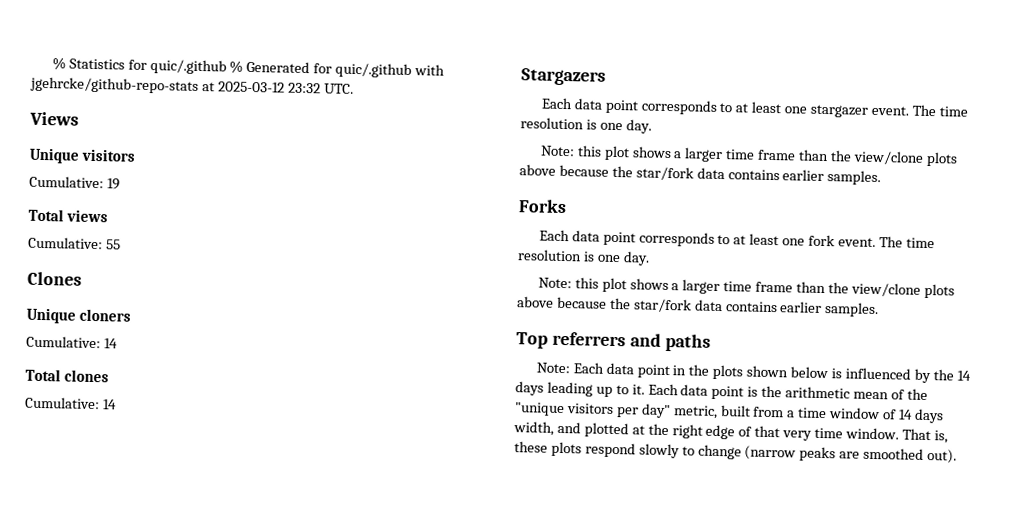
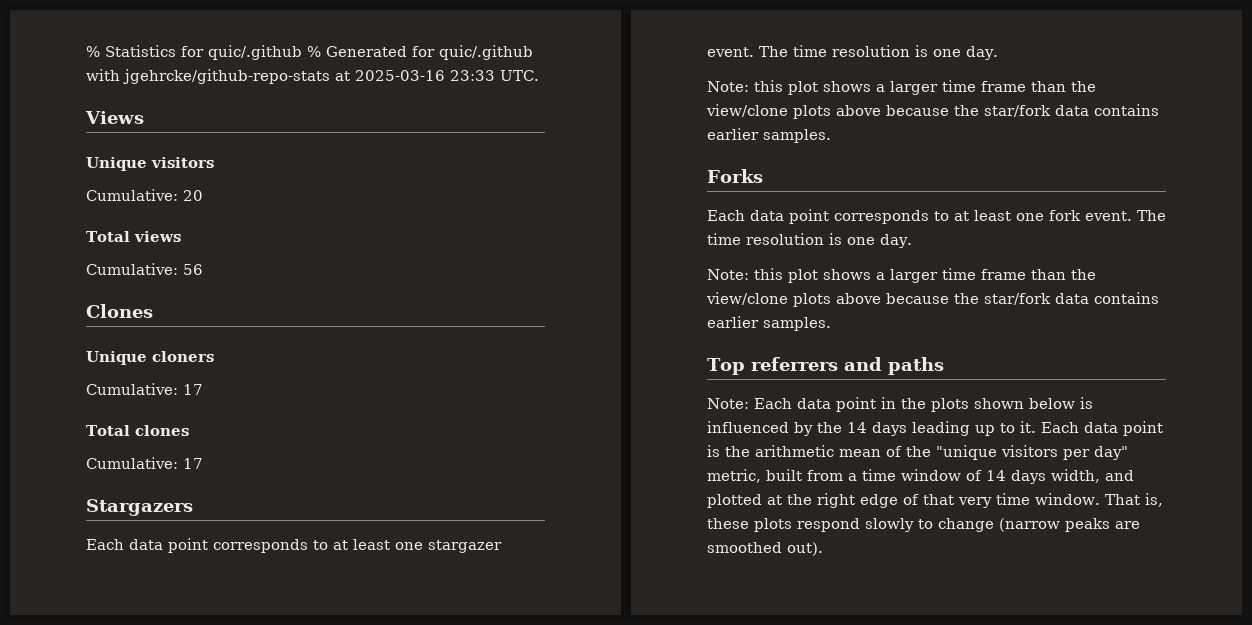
- % Statistics for quic/.github % Generated for quic/.github with jgehrcke/github-repo-stats at 2025-03-12 23:32 UTC.
+ % Statistics for quic/.github % Generated for quic/.github with jgehrcke/github-repo-stats at 2025-03-16 23:33 UTC.
- Cumulative: 19
+ Cumulative: 20
- Cumulative: 55
+ Cumulative: 56
  Unique cloners
- Cumulative: 14
+ Cumulative: 17
  Total clones
- Cumulative: 14
+ Cumulative: 17

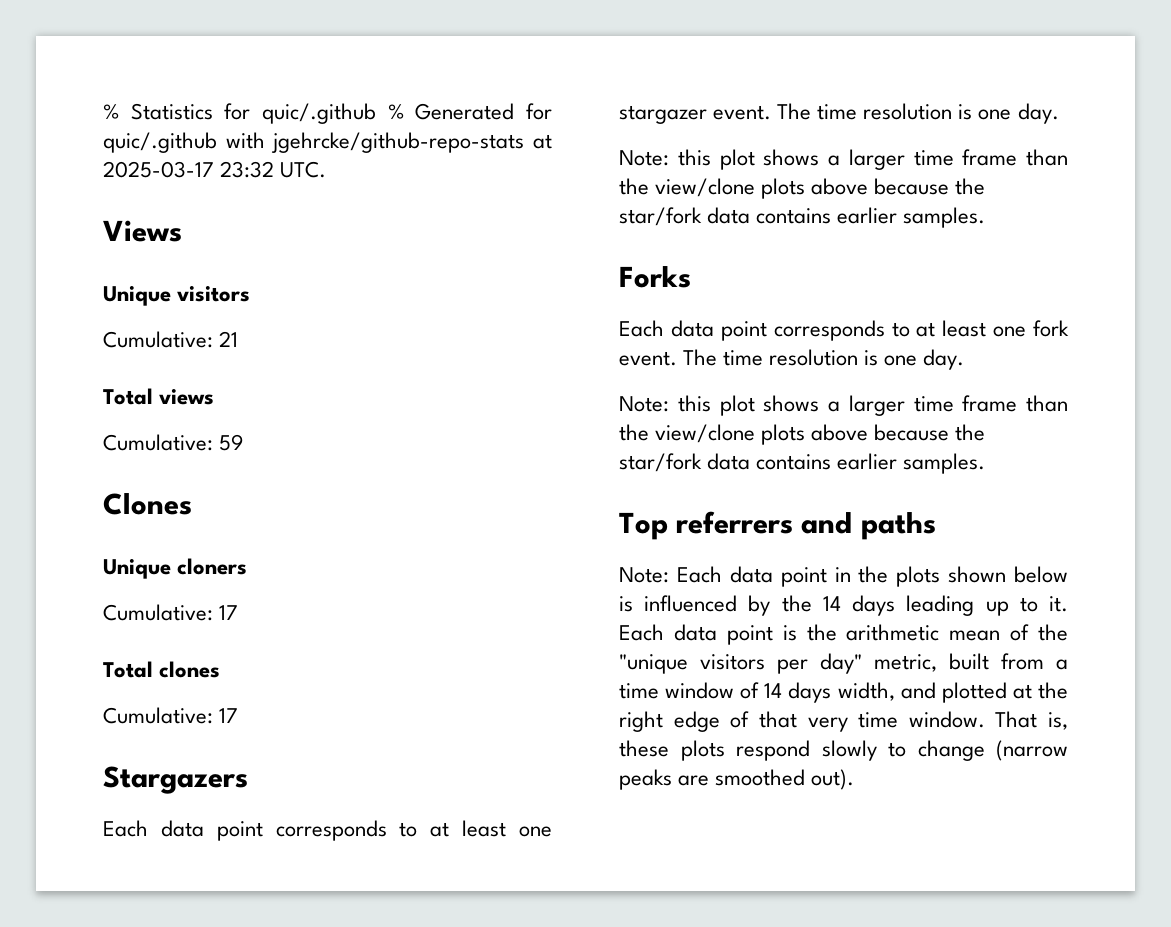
- % Statistics for quic/.github % Generated for quic/.github with jgehrcke/github-repo-stats at 2025-03-16 23:33 UTC.
+ % Statistics for quic/.github % Generated for quic/.github with jgehrcke/github-repo-stats at 2025-03-17 23:32 UTC.
- Cumulative: 20
+ Cumulative: 21
- Cumulative: 56
+ Cumulative: 59

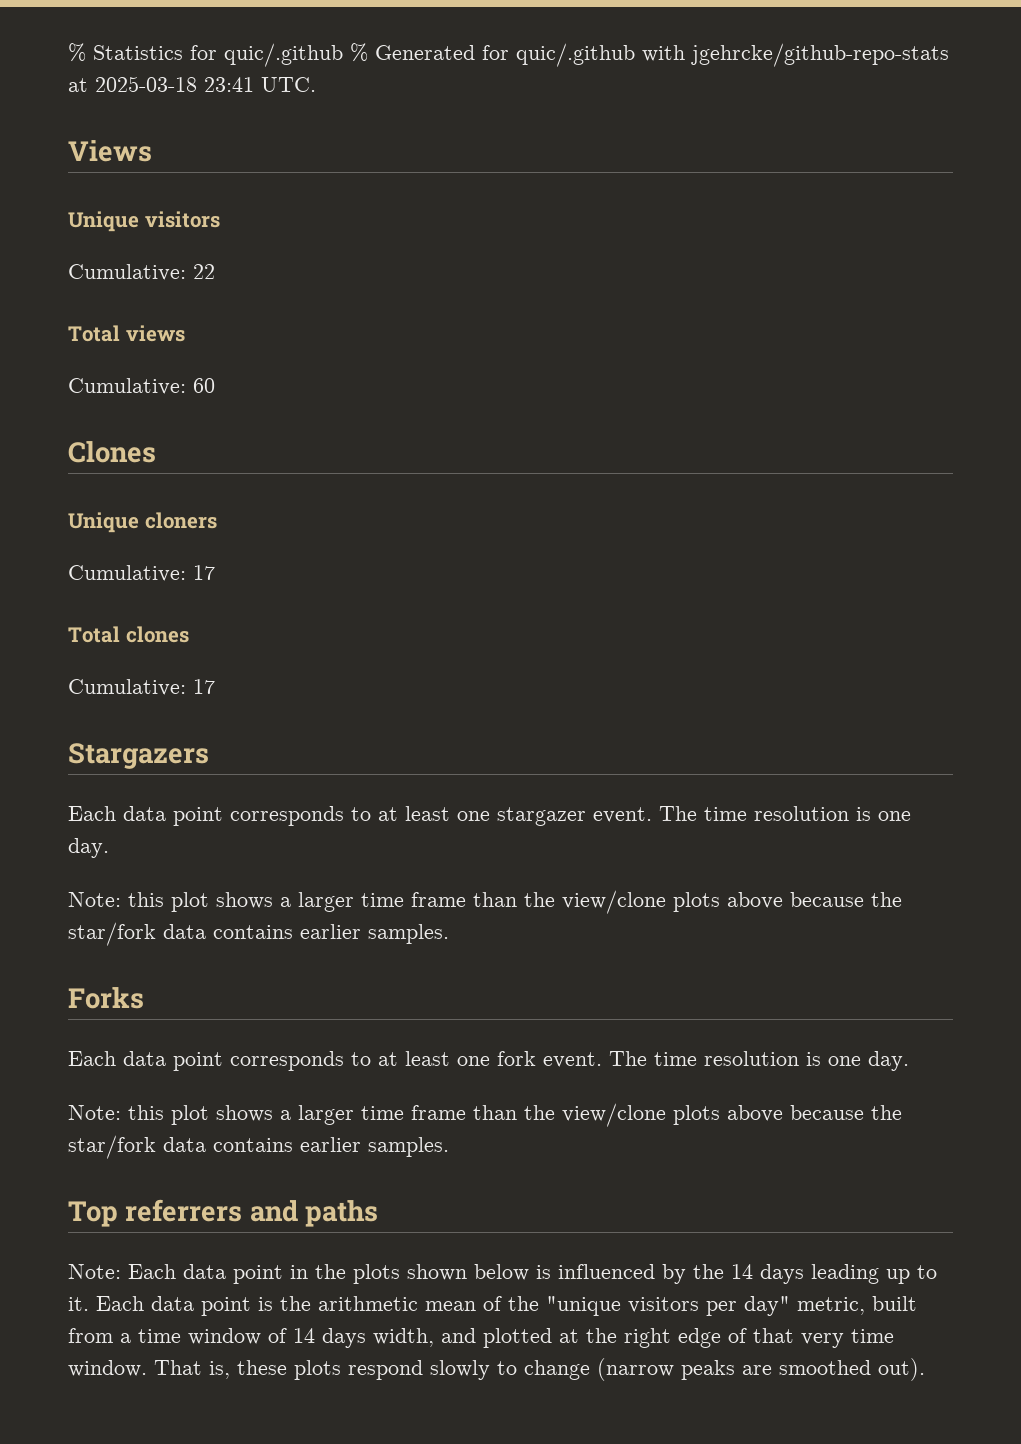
- % Statistics for quic/.github % Generated for quic/.github with jgehrcke/github-repo-stats at 2025-03-17 23:32 UTC.
+ % Statistics for quic/.github % Generated for quic/.github with jgehrcke/github-repo-stats at 2025-03-18 23:41 UTC.
- Cumulative: 21
+ Cumulative: 22
- Cumulative: 59
+ Cumulative: 60

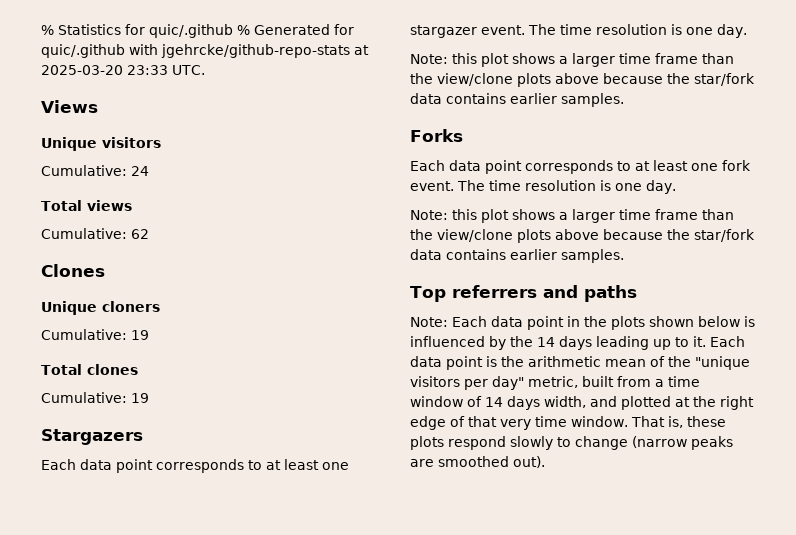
- % Statistics for quic/.github % Generated for quic/.github with jgehrcke/github-repo-stats at 2025-03-18 23:41 UTC.
+ % Statistics for quic/.github % Generated for quic/.github with jgehrcke/github-repo-stats at 2025-03-20 23:33 UTC.
- Cumulative: 22
+ Cumulative: 24
- Cumulative: 60
+ Cumulative: 62
  Unique cloners
- Cumulative: 17
+ Cumulative: 19
  Total clones
- Cumulative: 17
+ Cumulative: 19

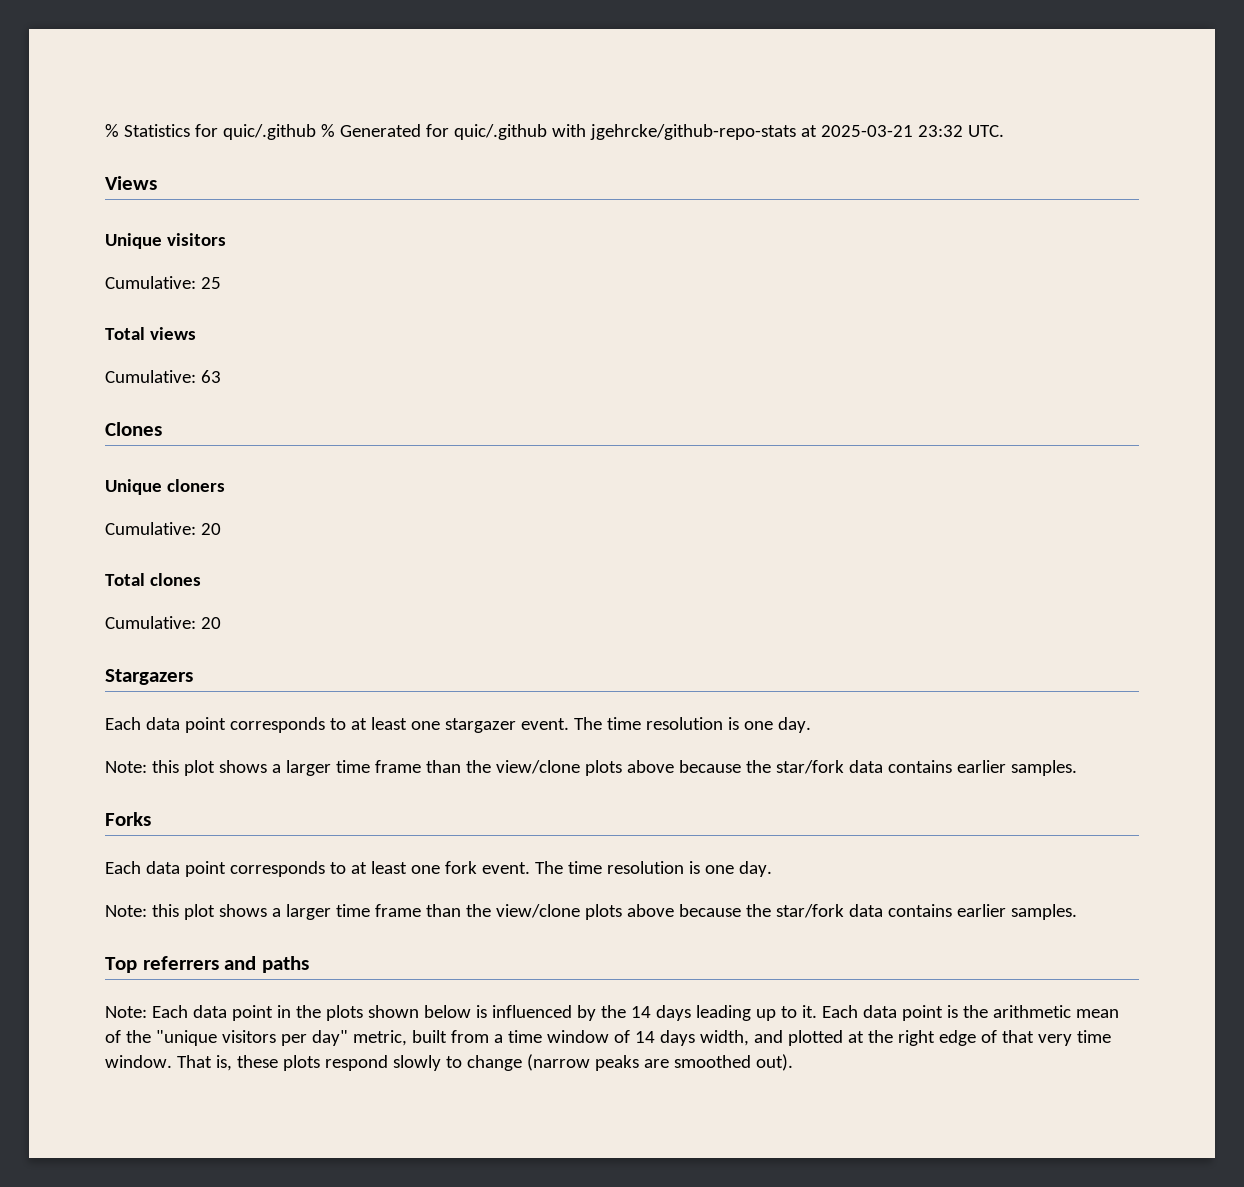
- % Statistics for quic/.github % Generated for quic/.github with jgehrcke/github-repo-stats at 2025-03-20 23:33 UTC.
+ % Statistics for quic/.github % Generated for quic/.github with jgehrcke/github-repo-stats at 2025-03-21 23:32 UTC.
- Cumulative: 24
+ Cumulative: 25
- Cumulative: 62
+ Cumulative: 63
  Unique cloners
- Cumulative: 19
+ Cumulative: 20
  Total clones
- Cumulative: 19
+ Cumulative: 20

